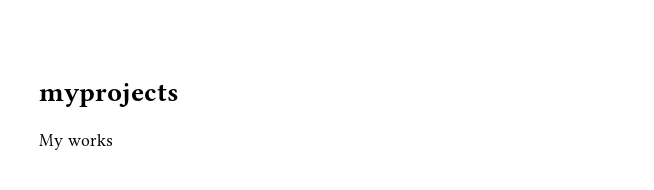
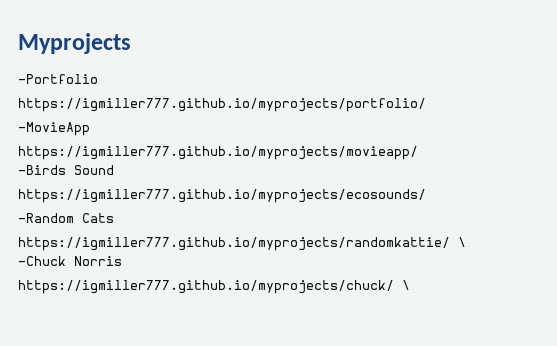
- myprojects
- My works
+ Myprojects
+ -Portfolio
+ https://igmiller777.github.io/myprojects/portfolio/
+ -MovieApp
+ https://igmiller777.github.io/myprojects/movieapp/
+ -Birds Sound
+ https://igmiller777.github.io/myprojects/ecosounds/
+ -Random Cats
+ https://igmiller777.github.io/myprojects/randomkattie/ \ -Chuck Norris
+ https://igmiller777.github.io/myprojects/chuck/ \

